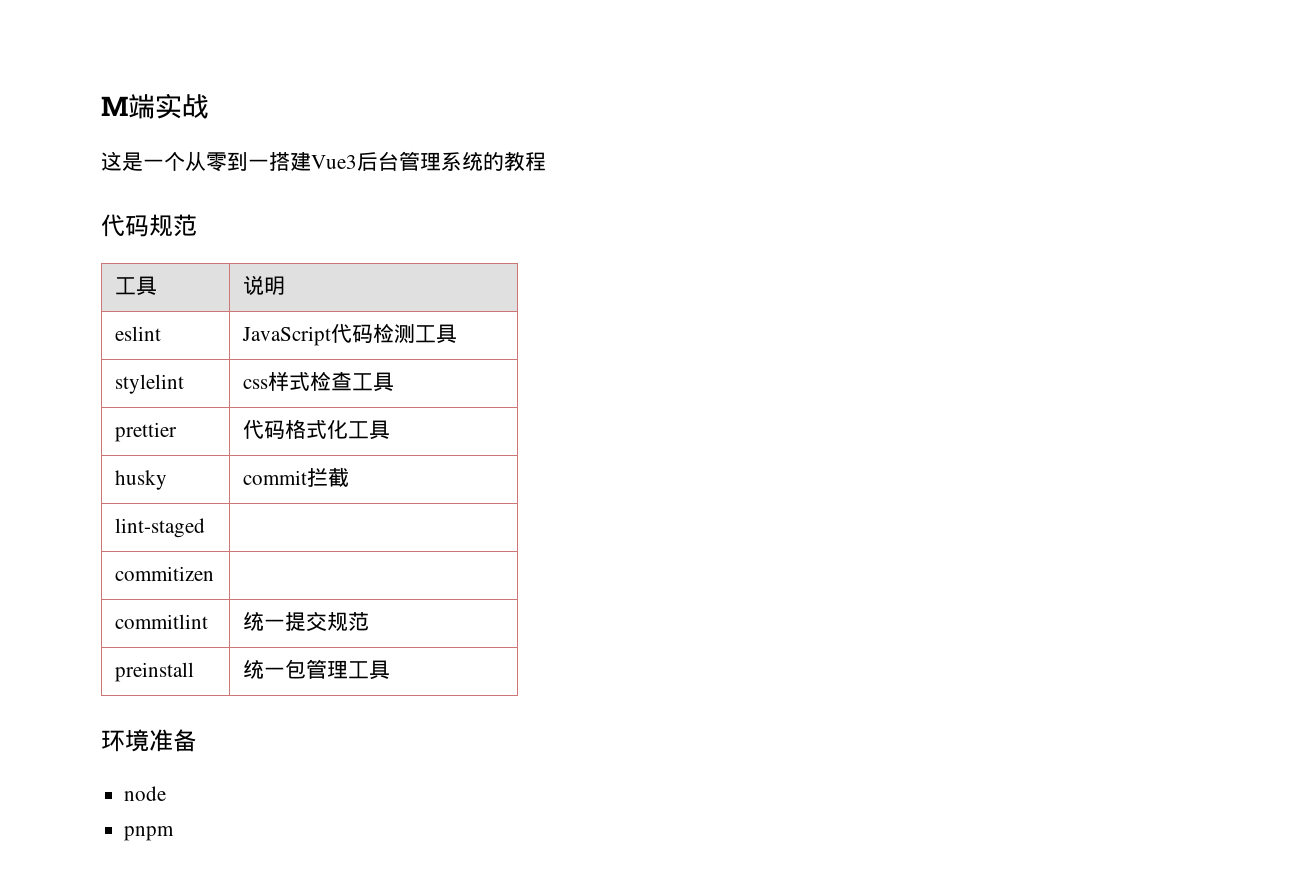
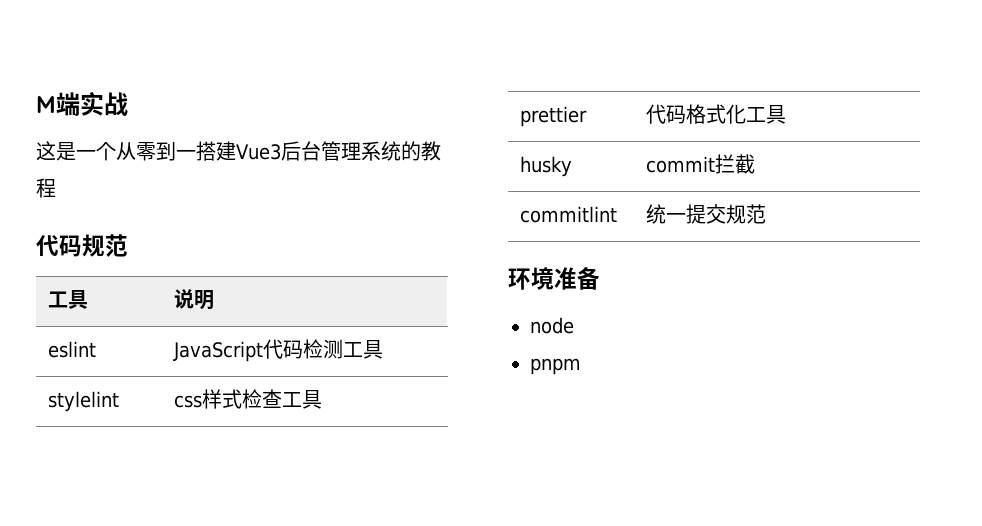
- lint-staged |
- commitizen |
- preinstall | 统一包管理工具

